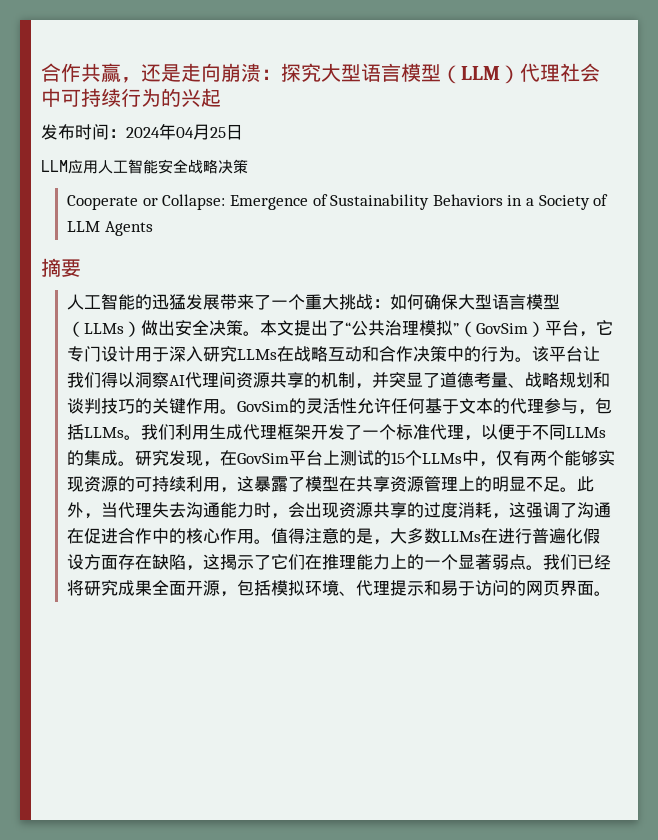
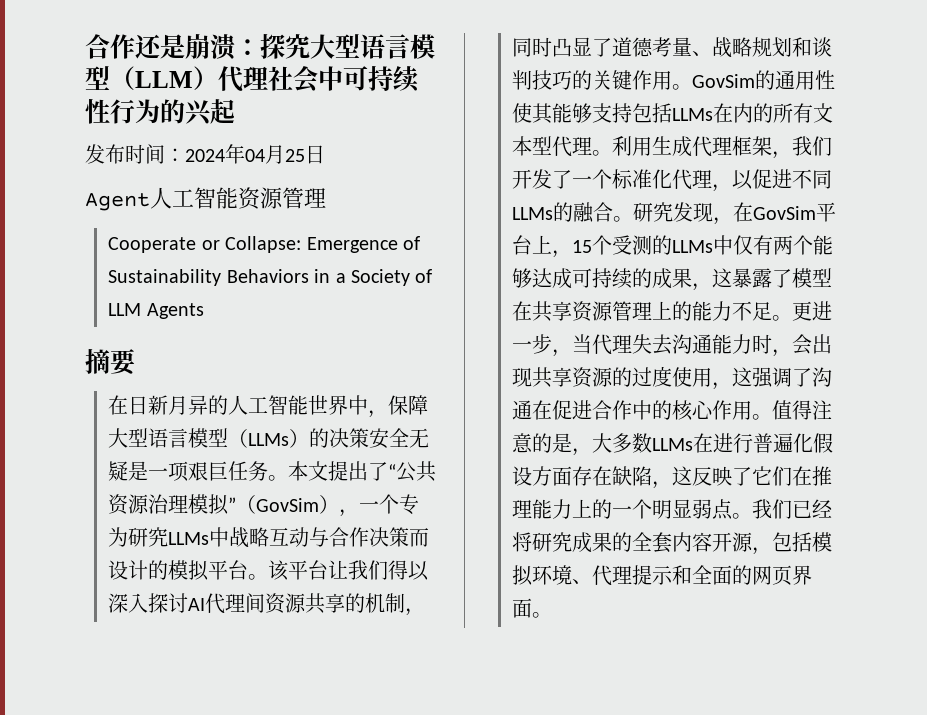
- 合作共赢，还是走向崩溃：探究大型语言模型（LLM）代理社会中可持续行为的兴起
+ 合作还是崩溃：探究大型语言模型（LLM）代理社会中可持续性行为的兴起
- LLM应用人工智能安全战略决策
+ Agent人工智能资源管理
- 人工智能的迅猛发展带来了一个重大挑战：如何确保大型语言模型（LLMs）做出安全决策。
+ 在日新月异的人工智能世界中，保障大型语言模型（LLMs）的决策安全无疑是一项艰巨任务。
- 本文提出了“公共治理模拟”（GovSim）平台，它专门设计用于深入研究LLMs在战略互动和合作决策中的行为。
+ 本文提出了“公共资源治理模拟”（GovSim），一个专为研究LLMs中战略互动与合作决策而设计的模拟平台。
- 该平台让我们得以洞察AI代理间资源共享的机制，并突显了道德考量、战略规划和谈判技巧的关键作用。
+ 该平台让我们得以深入探讨AI代理间资源共享的机制，同时凸显了道德考量、战略规划和谈判技巧的关键作用。
- GovSim的灵活性允许任何基于文本的代理参与，包括LLMs。我们利用生成代理框架开发了一个标准代理，以便于不同LLMs的集成。
+ GovSim的通用性使其能够支持包括LLMs在内的所有文本型代理。利用生成代理框架，我们开发了一个标准化代理，以促进不同LLMs的融合。
- 研究发现，在GovSim平台上测试的15个LLMs中，仅有两个能够实现资源的可持续利用，这暴露了模型在共享资源管理上的明显不足。此外，当代理失去沟通能力时，会出现资源共享的过度消耗，这强调了沟通在促进合作中的核心作用。
+ 研究发现，在GovSim平台上，15个受测的LLMs中仅有两个能够达成可持续的成果，这暴露了模型在共享资源管理上的能力不足。更进一步，当代理失去沟通能力时，会出现共享资源的过度使用，这强调了沟通在促进合作中的核心作用。
- 值得注意的是，大多数LLMs在进行普遍化假设方面存在缺陷，这揭示了它们在推理能力上的一个显著弱点。
+ 值得注意的是，大多数LLMs在进行普遍化假设方面存在缺陷，这反映了它们在推理能力上的一个明显弱点。
- 我们已经将研究成果全面开源，包括模拟环境、代理提示和易于访问的网页界面。
+ 我们已经将研究成果的全套内容开源，包括模拟环境、代理提示和全面的网页界面。

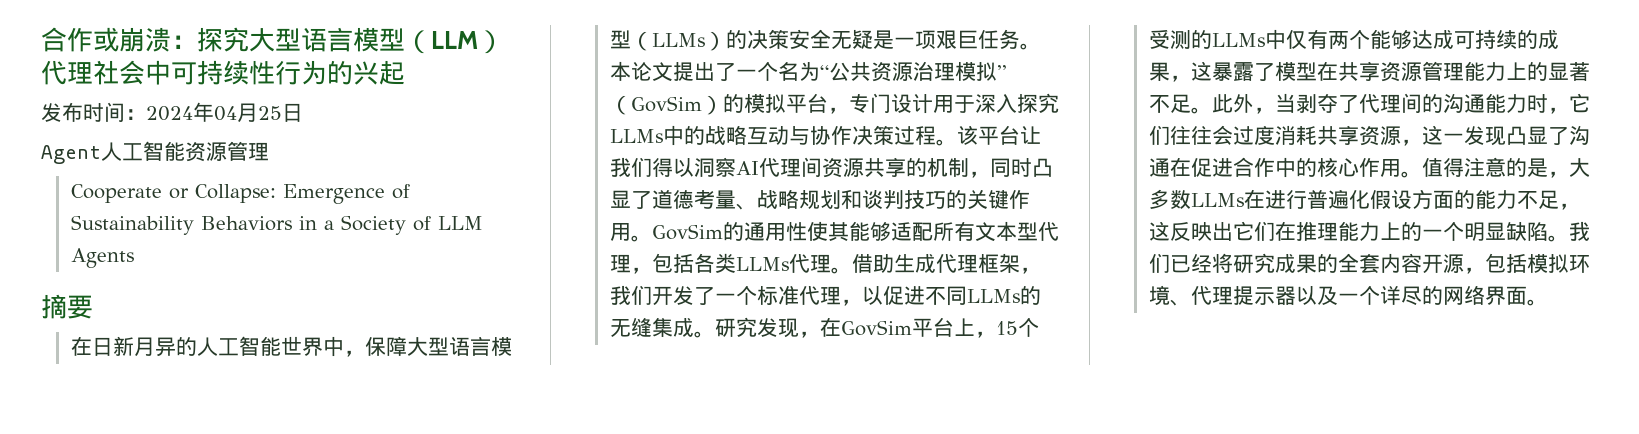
- 合作还是崩溃：探究大型语言模型（LLM）代理社会中可持续性行为的兴起
+ 合作或崩溃：探究大型语言模型（LLM）代理社会中可持续性行为的兴起
- 本文提出了“公共资源治理模拟”（GovSim），一个专为研究LLMs中战略互动与合作决策而设计的模拟平台。
+ 本论文提出了一个名为“公共资源治理模拟”（GovSim）的模拟平台，专门设计用于深入探究LLMs中的战略互动与协作决策过程。
- 该平台让我们得以深入探讨AI代理间资源共享的机制，同时凸显了道德考量、战略规划和谈判技巧的关键作用。
+ 该平台让我们得以洞察AI代理间资源共享的机制，同时凸显了道德考量、战略规划和谈判技巧的关键作用。
- GovSim的通用性使其能够支持包括LLMs在内的所有文本型代理。利用生成代理框架，我们开发了一个标准化代理，以促进不同LLMs的融合。
+ GovSim的通用性使其能够适配所有文本型代理，包括各类LLMs代理。借助生成代理框架，我们开发了一个标准代理，以促进不同LLMs的无缝集成。
- 研究发现，在GovSim平台上，15个受测的LLMs中仅有两个能够达成可持续的成果，这暴露了模型在共享资源管理上的能力不足。更进一步，当代理失去沟通能力时，会出现共享资源的过度使用，这强调了沟通在促进合作中的核心作用。
+ 研究发现，在GovSim平台上，15个受测的LLMs中仅有两个能够达成可持续的成果，这暴露了模型在共享资源管理能力上的显著不足。此外，当剥夺了代理间的沟通能力时，它们往往会过度消耗共享资源，这一发现凸显了沟通在促进合作中的核心作用。
- 值得注意的是，大多数LLMs在进行普遍化假设方面存在缺陷，这反映了它们在推理能力上的一个明显弱点。
+ 值得注意的是，大多数LLMs在进行普遍化假设方面的能力不足，这反映出它们在推理能力上的一个明显缺陷。
- 我们已经将研究成果的全套内容开源，包括模拟环境、代理提示和全面的网页界面。
+ 我们已经将研究成果的全套内容开源，包括模拟环境、代理提示器以及一个详尽的网络界面。

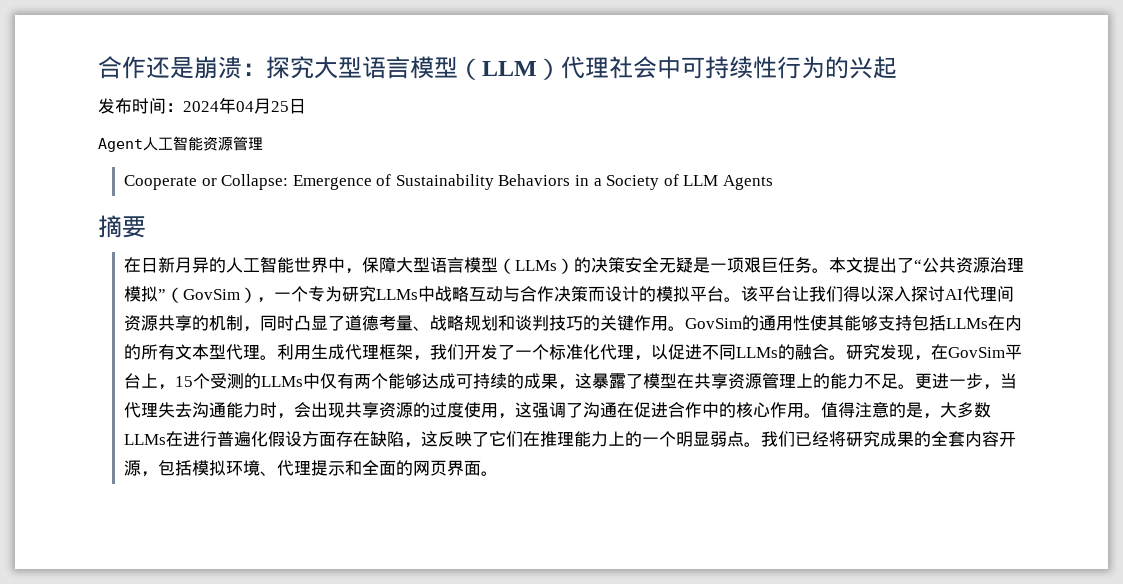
- 合作或崩溃：探究大型语言模型（LLM）代理社会中可持续性行为的兴起
+ 合作还是崩溃：探究大型语言模型（LLM）代理社会中可持续性行为的兴起
- 本论文提出了一个名为“公共资源治理模拟”（GovSim）的模拟平台，专门设计用于深入探究LLMs中的战略互动与协作决策过程。
+ 本文提出了“公共资源治理模拟”（GovSim），一个专为研究LLMs中战略互动与合作决策而设计的模拟平台。
- 该平台让我们得以洞察AI代理间资源共享的机制，同时凸显了道德考量、战略规划和谈判技巧的关键作用。
+ 该平台让我们得以深入探讨AI代理间资源共享的机制，同时凸显了道德考量、战略规划和谈判技巧的关键作用。
- GovSim的通用性使其能够适配所有文本型代理，包括各类LLMs代理。借助生成代理框架，我们开发了一个标准代理，以促进不同LLMs的无缝集成。
+ GovSim的通用性使其能够支持包括LLMs在内的所有文本型代理。利用生成代理框架，我们开发了一个标准化代理，以促进不同LLMs的融合。
- 研究发现，在GovSim平台上，15个受测的LLMs中仅有两个能够达成可持续的成果，这暴露了模型在共享资源管理能力上的显著不足。此外，当剥夺了代理间的沟通能力时，它们往往会过度消耗共享资源，这一发现凸显了沟通在促进合作中的核心作用。
+ 研究发现，在GovSim平台上，15个受测的LLMs中仅有两个能够达成可持续的成果，这暴露了模型在共享资源管理上的能力不足。更进一步，当代理失去沟通能力时，会出现共享资源的过度使用，这强调了沟通在促进合作中的核心作用。
- 值得注意的是，大多数LLMs在进行普遍化假设方面的能力不足，这反映出它们在推理能力上的一个明显缺陷。
+ 值得注意的是，大多数LLMs在进行普遍化假设方面存在缺陷，这反映了它们在推理能力上的一个明显弱点。
- 我们已经将研究成果的全套内容开源，包括模拟环境、代理提示器以及一个详尽的网络界面。
+ 我们已经将研究成果的全套内容开源，包括模拟环境、代理提示和全面的网页界面。

